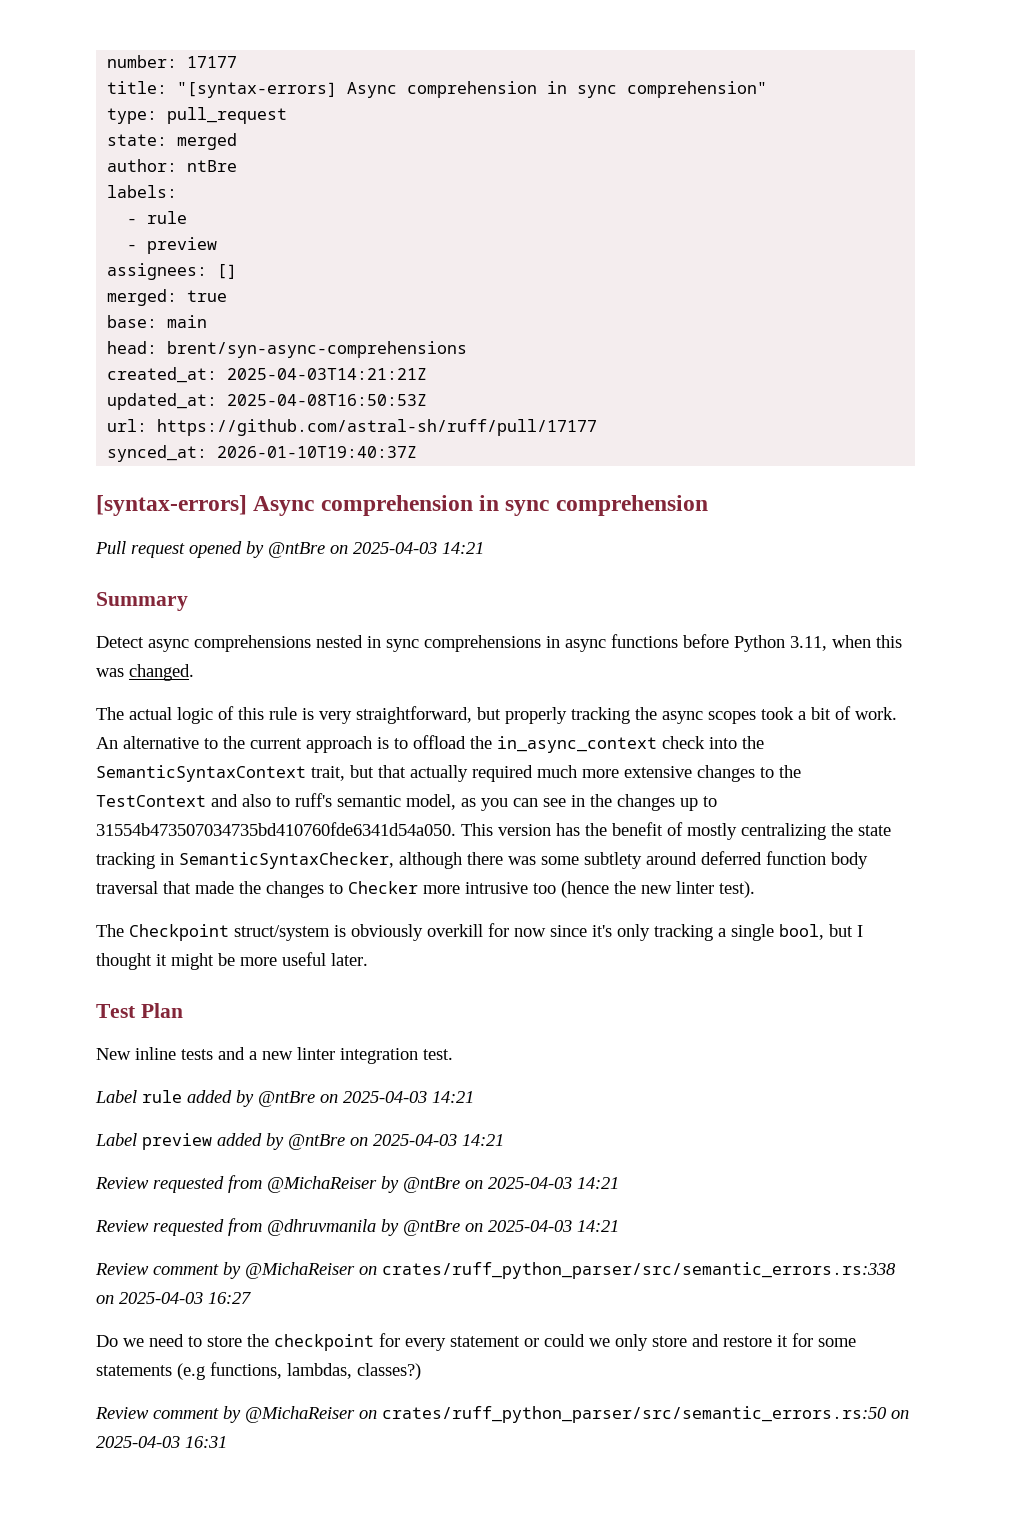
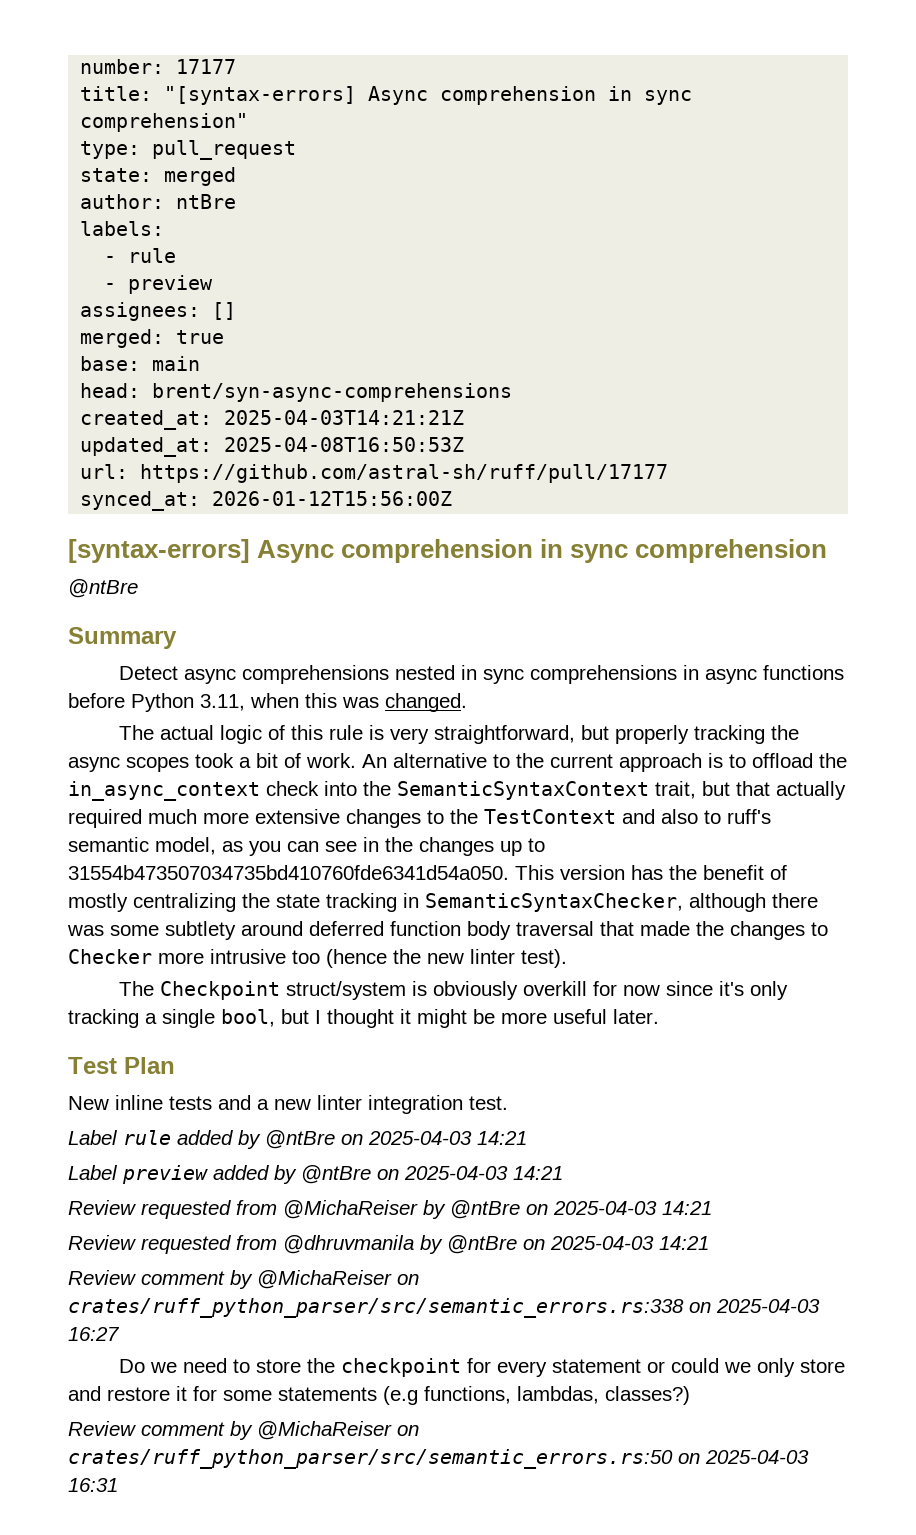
- synced_at: 2026-01-10T19:40:37Z
+ synced_at: 2026-01-12T15:56:00Z
  [syntax-errors] Async comprehension in sync comprehension
- Pull request opened by @ntBre on 2025-04-03 14:21
+ @ntBre

